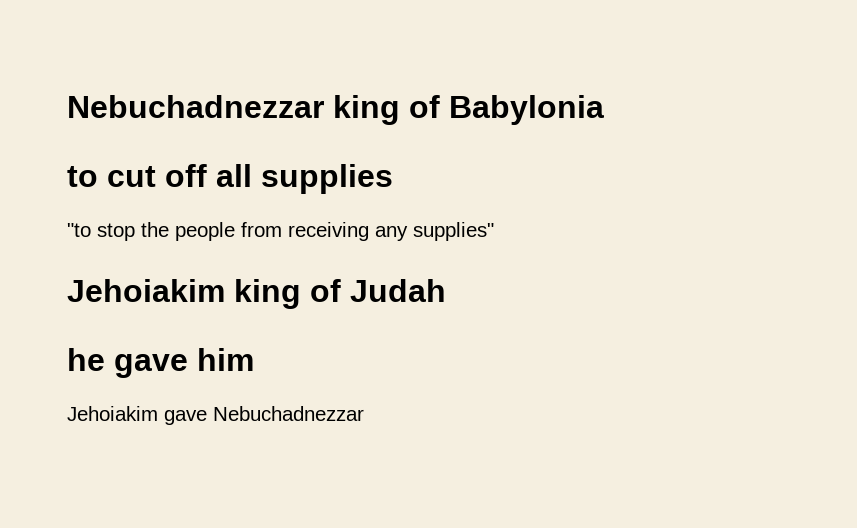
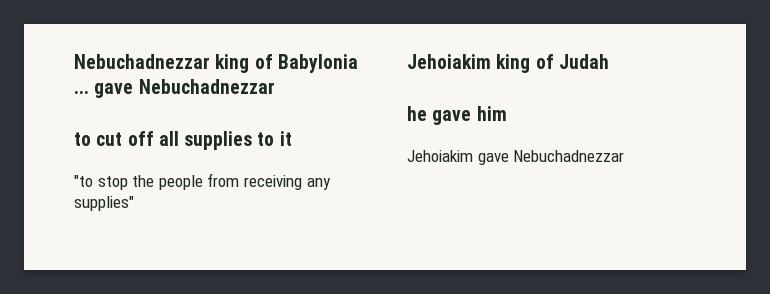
- Nebuchadnezzar king of Babylonia
+ Nebuchadnezzar king of Babylonia ... gave Nebuchadnezzar
- to cut off all supplies
+ to cut off all supplies to it

